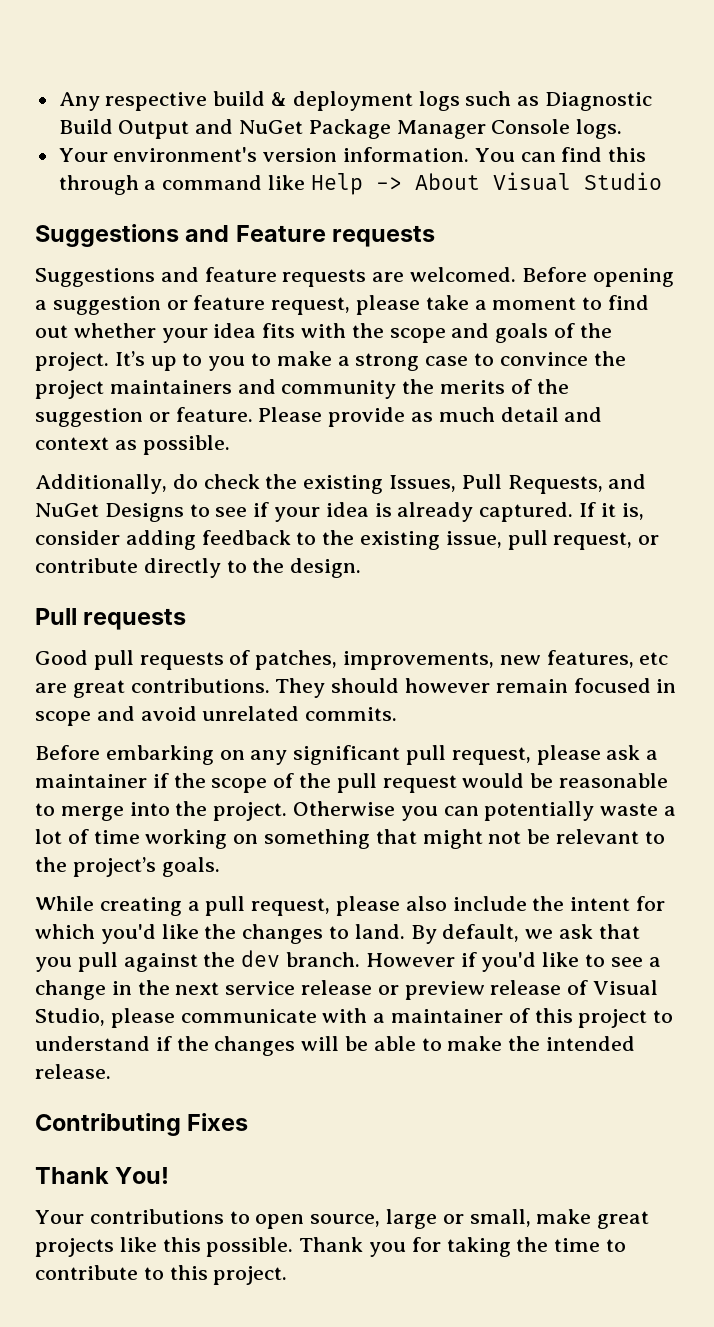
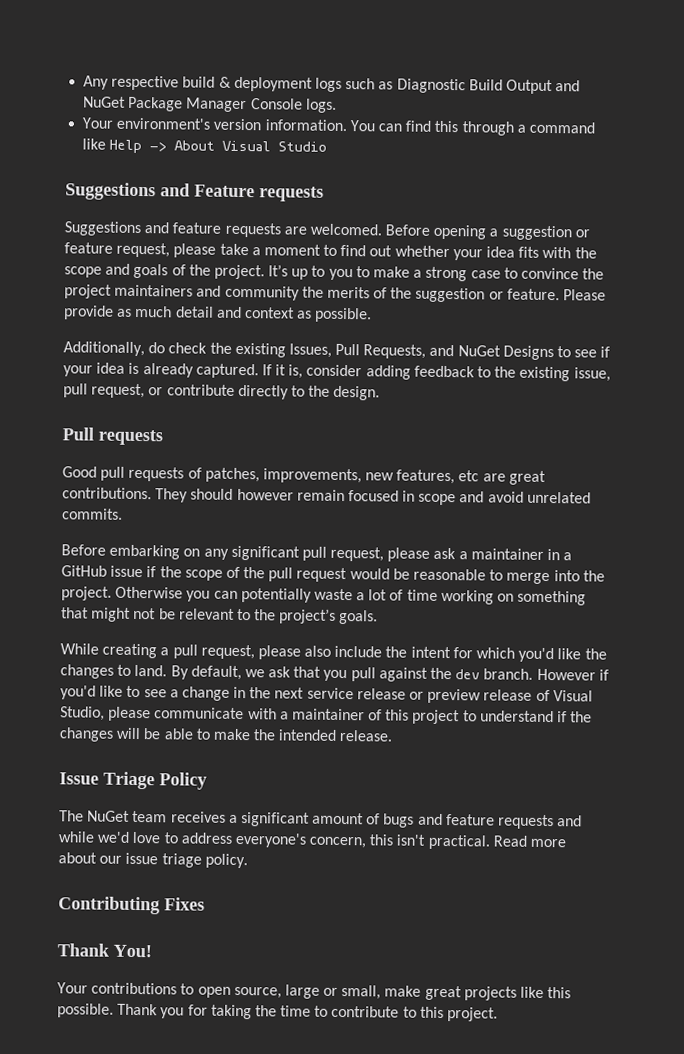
- Before embarking on any significant pull request, please ask a maintainer if the scope of the pull request would be reasonable to merge into the project.
+ Before embarking on any significant pull request, please ask a maintainer in a GitHub issue if the scope of the pull request would be reasonable to merge into the project.
+ Issue Triage Policy
+ The NuGet team receives a significant amount of bugs and feature requests and while we'd love to address everyone's concern, this isn't practical. Read more about our issue triage policy.

